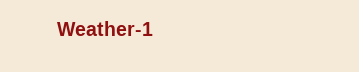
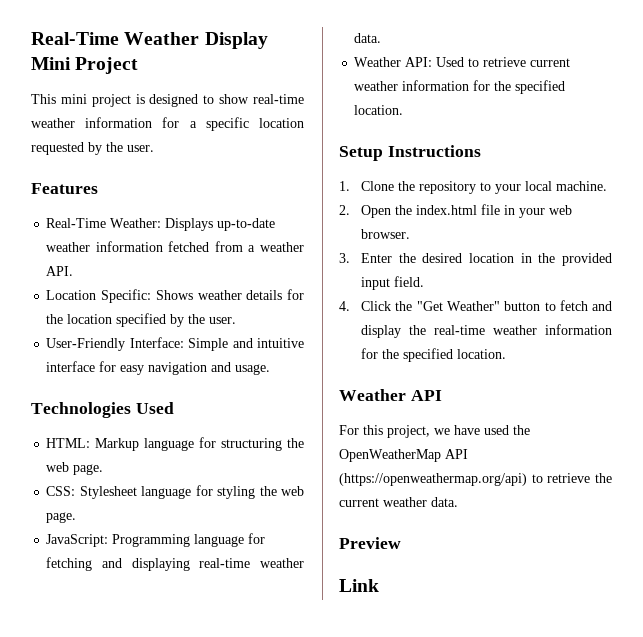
- Weather-1
+ Real-Time Weather Display Mini Project
+ This mini project is designed to show real-time weather information for a specific location requested by the user.
+ Features
+ Real-Time Weather: Displays up-to-date weather information fetched from a weather API.
+ Location Specific: Shows weather details for the location specified by the user.
+ User-Friendly Interface: Simple and intuitive interface for easy navigation and usage.
+ Technologies Used
+ HTML: Markup language for structuring the web page.
+ CSS: Stylesheet language for styling the web page.
+ JavaScript: Programming language for fetching and displaying real-time weather data.
+ Weather API: Used to retrieve current weather information for the specified location.
+ Setup Instructions
+ 1. Clone the repository to your local machine.
+ 2. Open the index.html file in your web browser.
+ 3. Enter the desired location in the provided input field.
+ 4. Click the "Get Weather" button to fetch and display the real-time weather information for the specified location.
+ Weather API
+ For this project, we have used the OpenWeatherMap API (https://openweathermap.org/api) to retrieve the current weather data.
+ Preview
+ Link

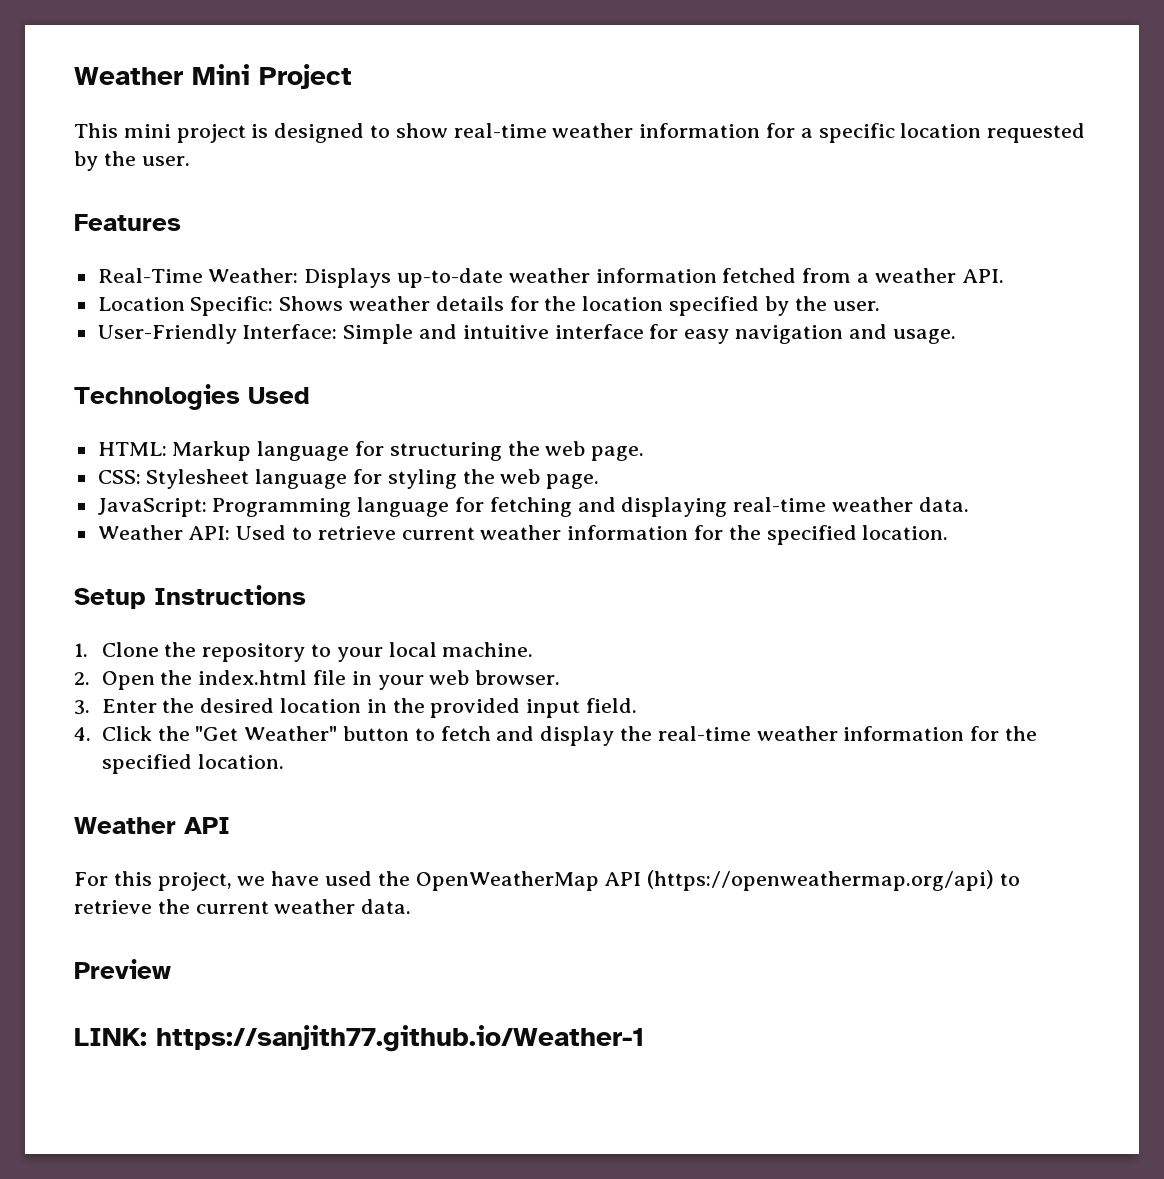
- Real-Time Weather Display Mini Project
+ Weather Mini Project
- Link
+ LINK: https://sanjith77.github.io/Weather-1

